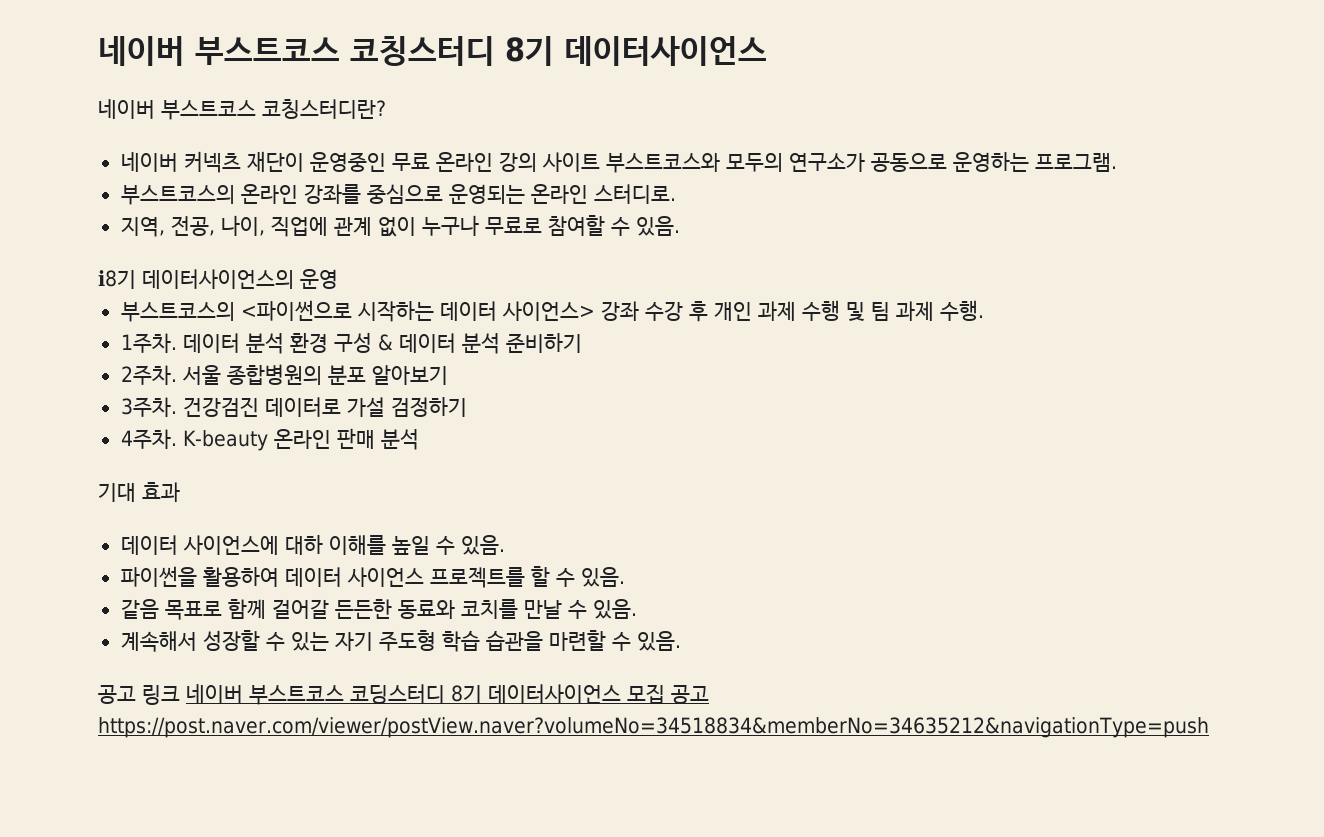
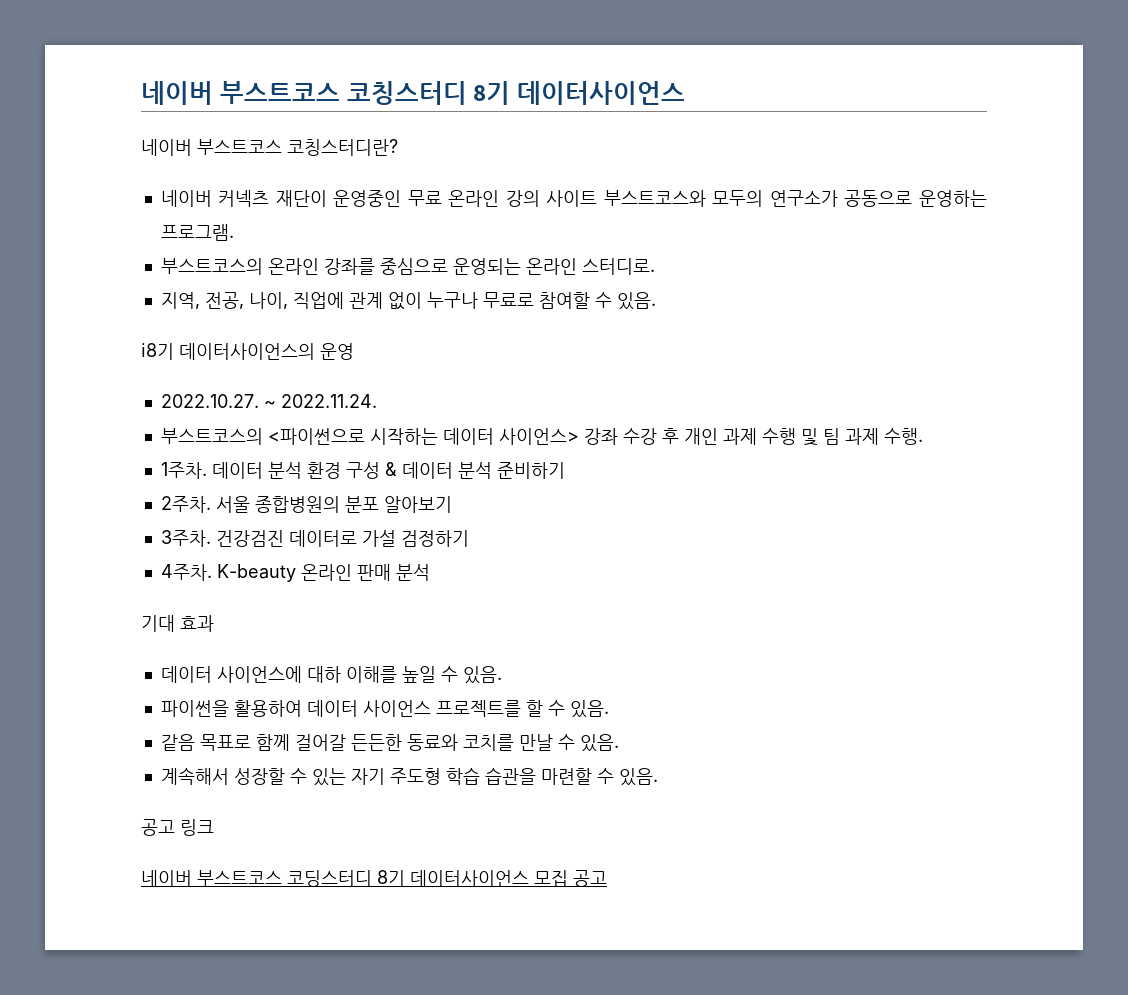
+ 2022.10.27. ~ 2022.11.24.
- 공고 링크 네이버 부스트코스 코딩스터디 8기 데이터사이언스 모집 공고 https://post.naver.com/viewer/postView.naver?volumeNo=34518834&memberNo=34635212&navigationType=push
+ 공고 링크
+ 네이버 부스트코스 코딩스터디 8기 데이터사이언스 모집 공고

